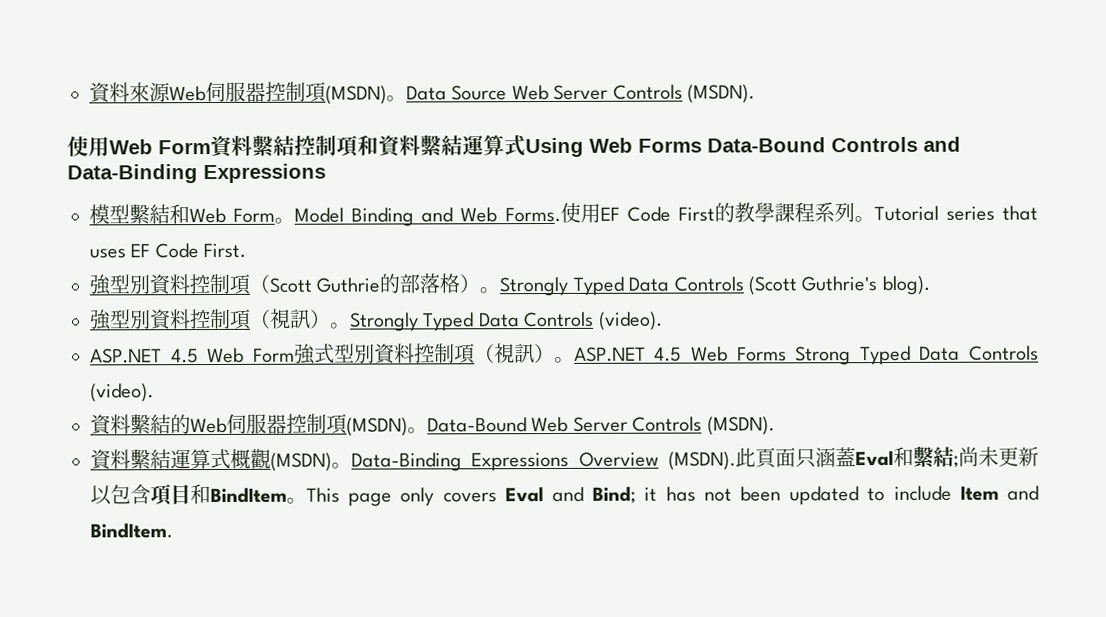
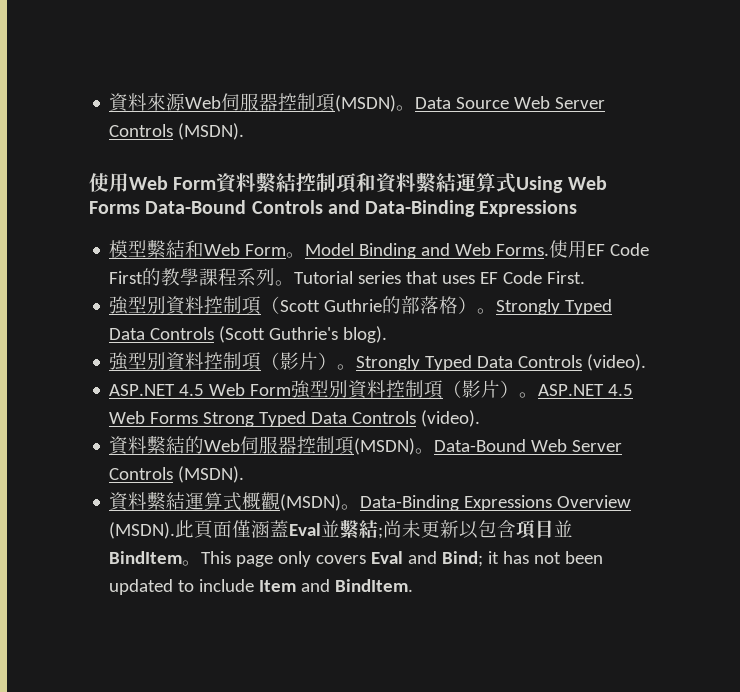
  Strongly Typed Data Controls (Scott Guthrie's blog).
- 強型別資料控制項（視訊）。
+ 強型別資料控制項（影片）。
- ASP.NET 4.5 Web Form強式型別資料控制項（視訊）。
+ ASP.NET 4.5 Web Form強型別資料控制項（影片）。
- 此頁面只涵蓋Eval和繫結;尚未更新以包含項目和BindItem。
+ 此頁面僅涵蓋Eval並繫結;尚未更新以包含項目並BindItem。

